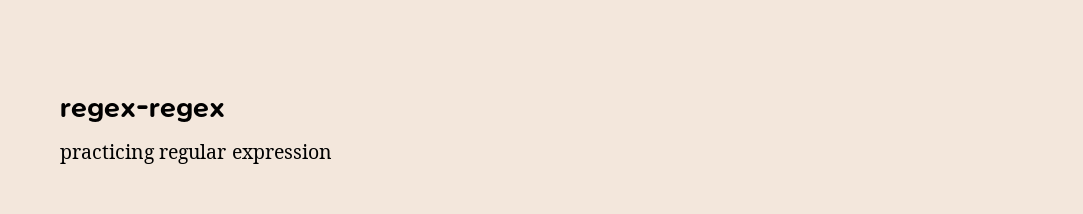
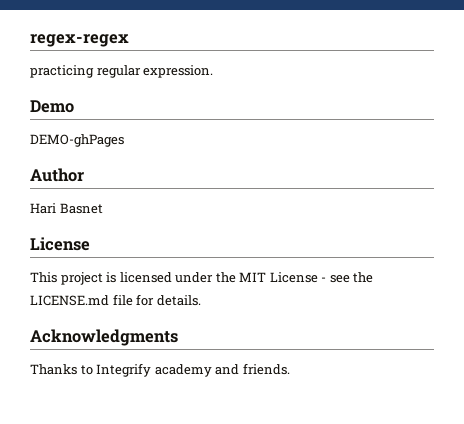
- practicing regular expression
+ practicing regular expression.
+ Demo
+ DEMO-ghPages
+ Author
+ Hari Basnet
+ License
+ This project is licensed under the MIT License - see the LICENSE.md file for details.
+ Acknowledgments
+ Thanks to Integrify academy and friends.

